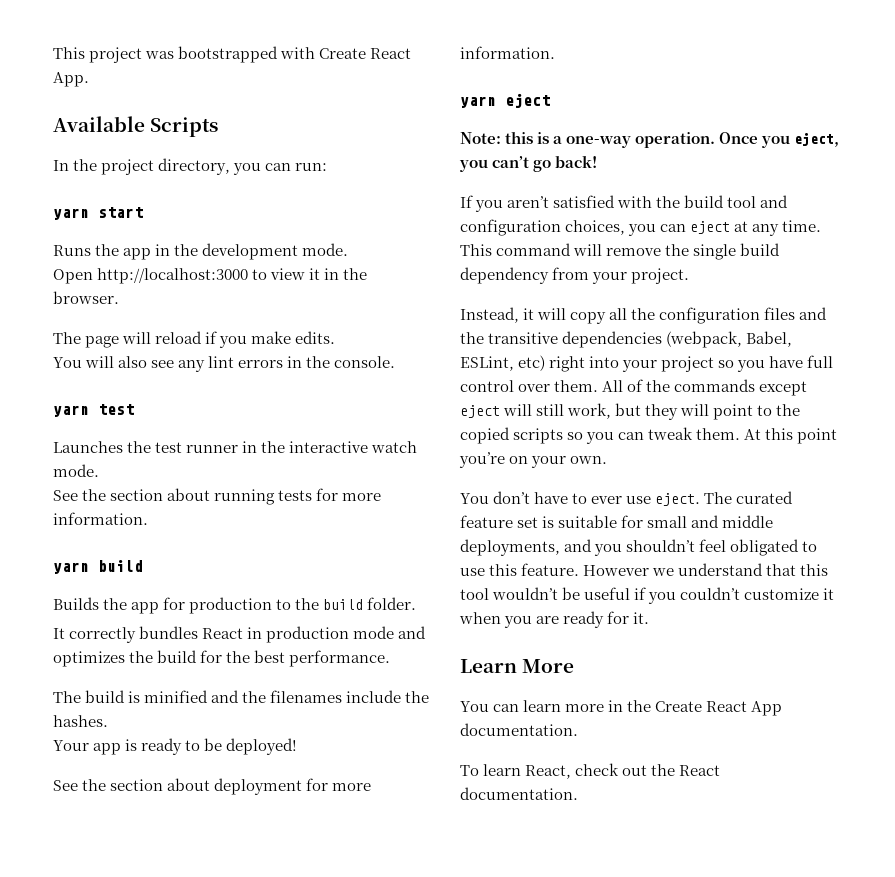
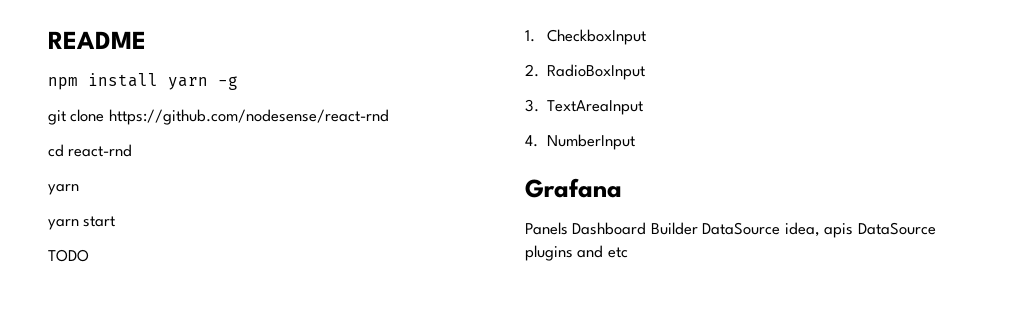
- This project was bootstrapped with Create React App.
- Available Scripts
- In the project directory, you can run:
+ README
+ npm install yarn -g
+ git clone https://github.com/nodesense/react-rnd
+ cd react-rnd
+ yarn
  yarn start
- Runs the app in the development mode.
- Open http://localhost:3000 to view it in the browser.
- The page will reload if you make edits.
- You will also see any lint errors in the console.
- yarn test
- Launches the test runner in the interactive watch mode.
- See the section about running tests for more information.
- yarn build
- Builds the app for production to the build folder.
- It correctly bundles React in production mode and optimizes the build for the best performance.
- The build is minified and the filenames include the hashes.
- Your app is ready to be deployed!
- See the section about deployment for more information.
- yarn eject
- Note: this is a one-way operation. Once you eject, you can’t go back!
- If you aren’t satisfied with the build tool and configuration choices, you can eject at any time. This command will remove the single build dependency from your project.
- Instead, it will copy all the configuration files and the transitive dependencies (webpack, Babel, ESLint, etc) right into your project so you have full control over them. All of the commands except eject will still work, but they will point to the copied scripts so you can tweak them. At this point you’re on your own.
- You don’t have to ever use eject. The curated feature set is suitable for small and middle deployments, and you shouldn’t feel obligated to use this feature. However we understand that this tool wouldn’t be useful if you couldn’t customize it when you are ready for it.
- Learn More
- You can learn more in the Create React App documentation.
- To learn React, check out the React documentation.
+ TODO
+ 1. CheckboxInput
+ 2. RadioBoxInput
+ 3. TextAreaInput
+ 4. NumberInput
+ Grafana
+ Panels Dashboard Builder DataSource idea, apis DataSource plugins and etc

